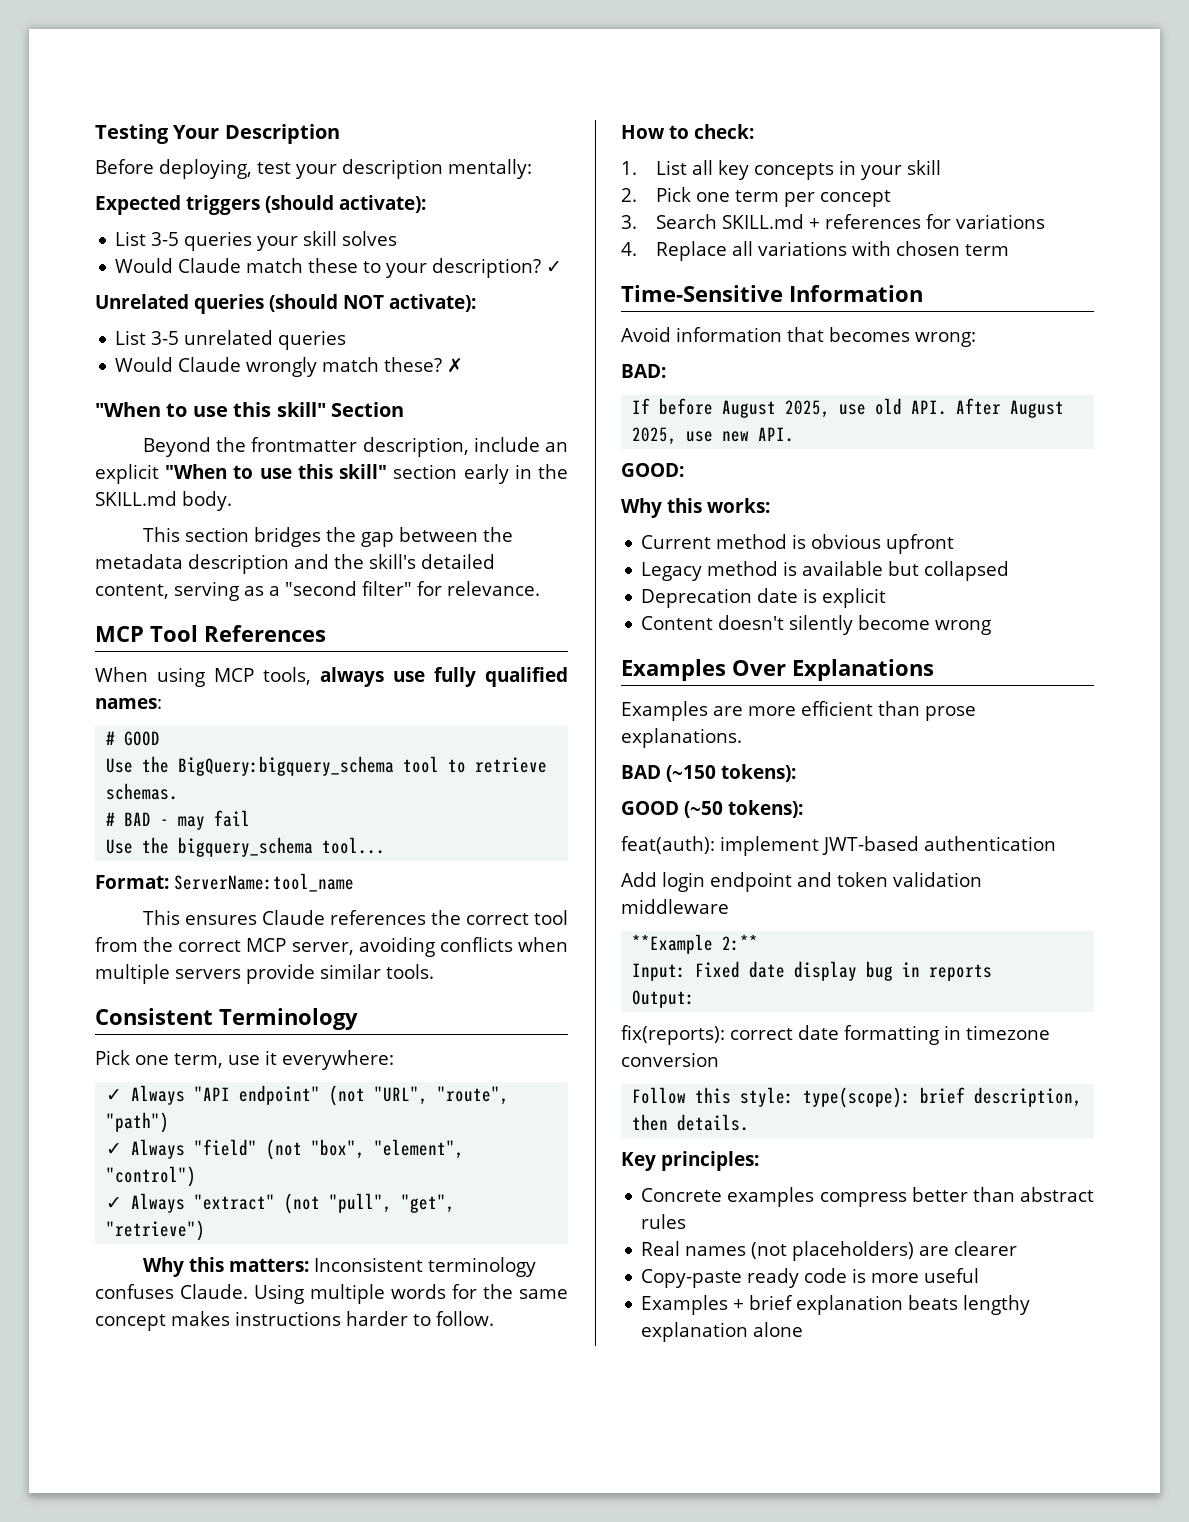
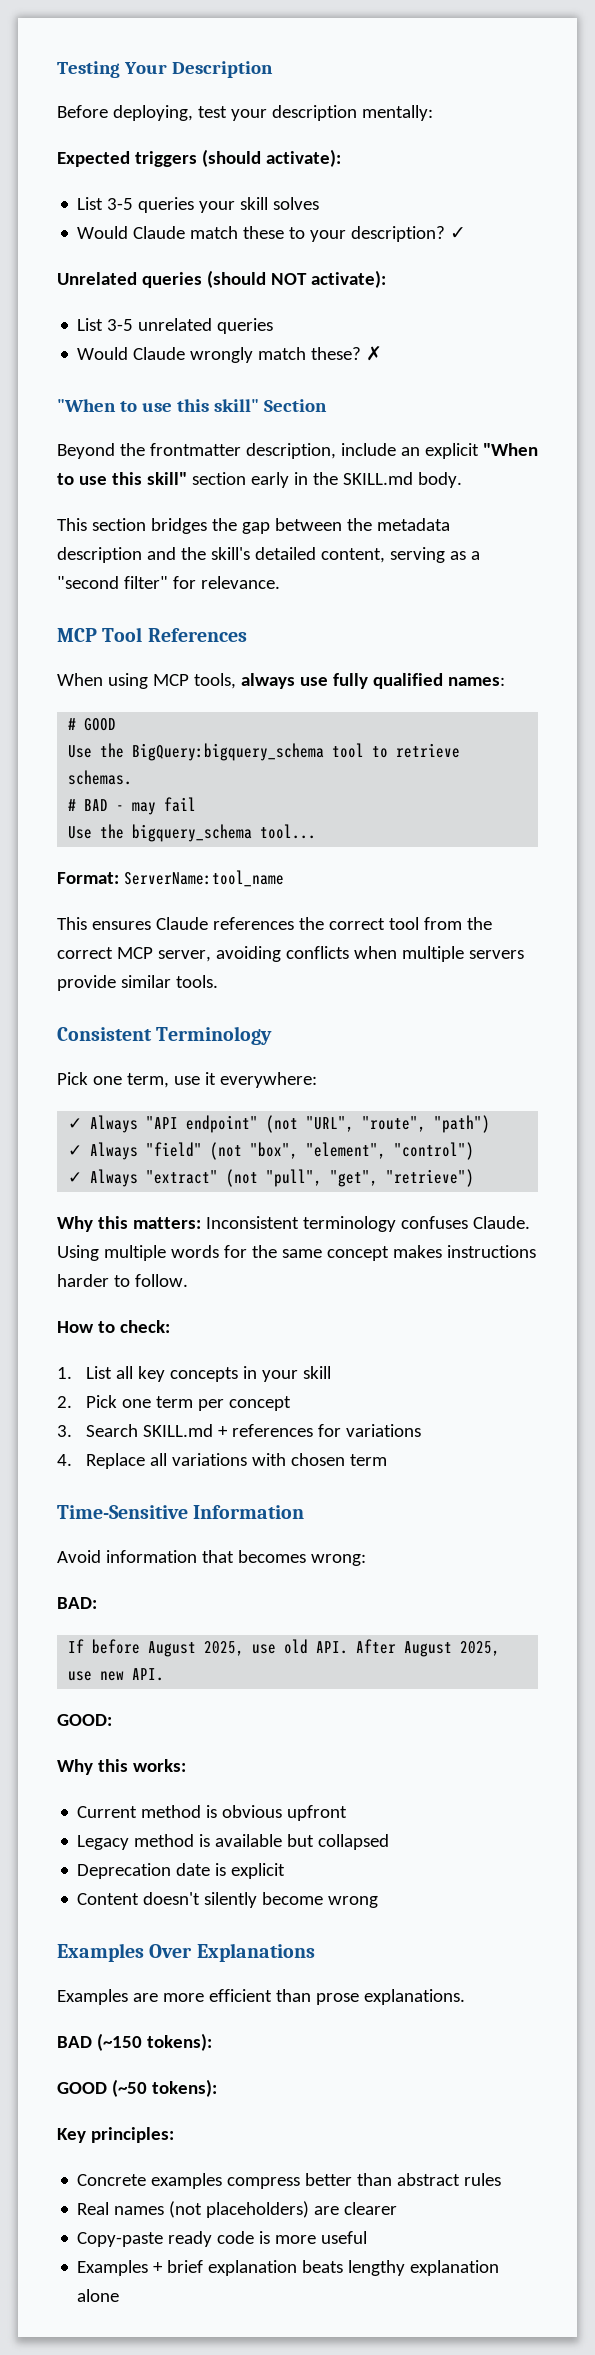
- feat(auth): implement JWT-based authentication
- Add login endpoint and token validation middleware
- **Example 2:**
- Input: Fixed date display bug in reports
- Output:
- fix(reports): correct date formatting in timezone conversion
- Follow this style: type(scope): brief description, then details.

